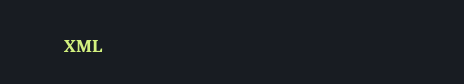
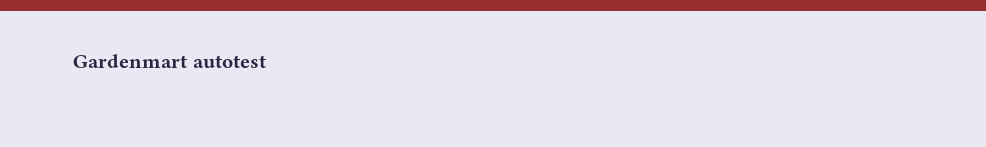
- XML
+ Gardenmart autotest

